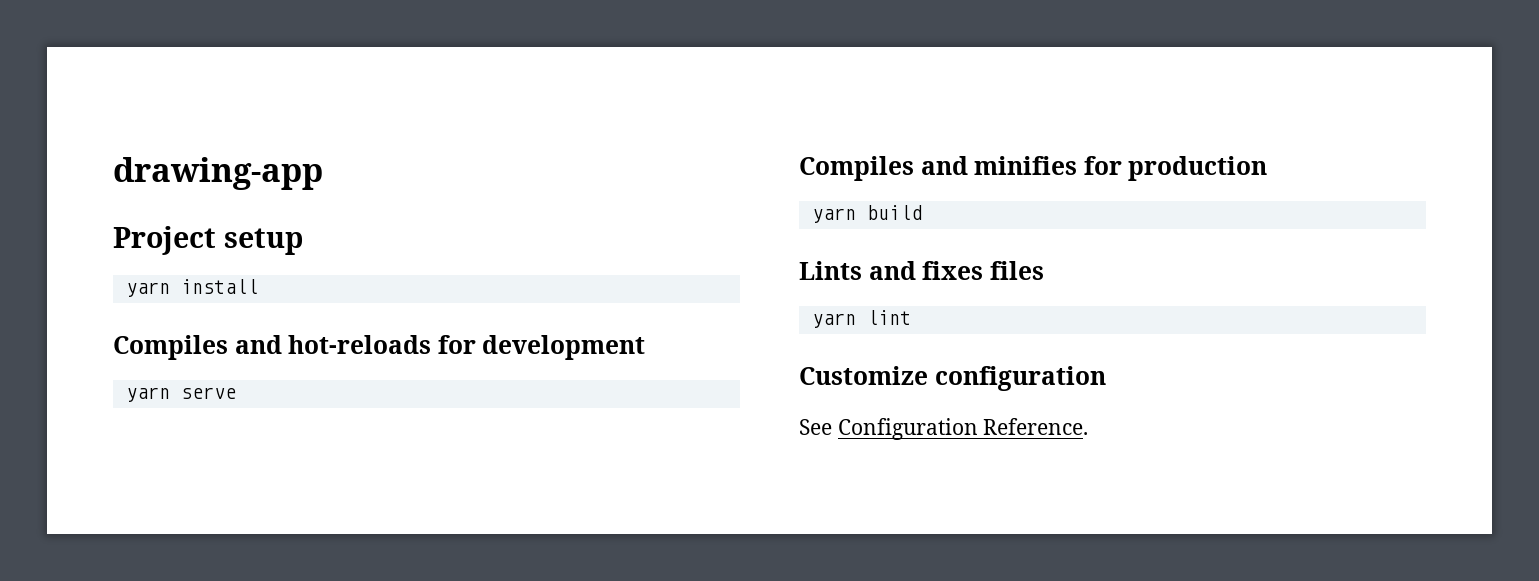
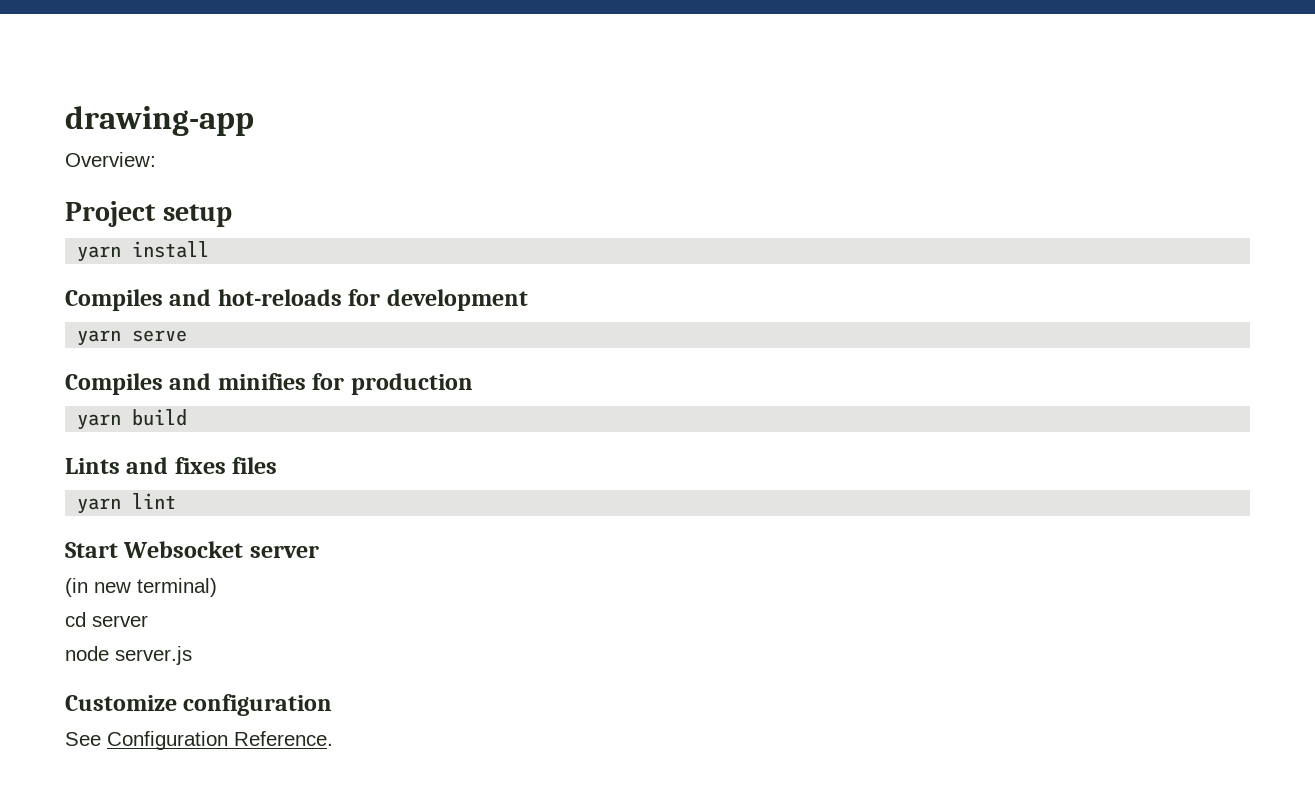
+ Overview:
+ Start Websocket server
+ (in new terminal)
+ cd server
+ node server.js

